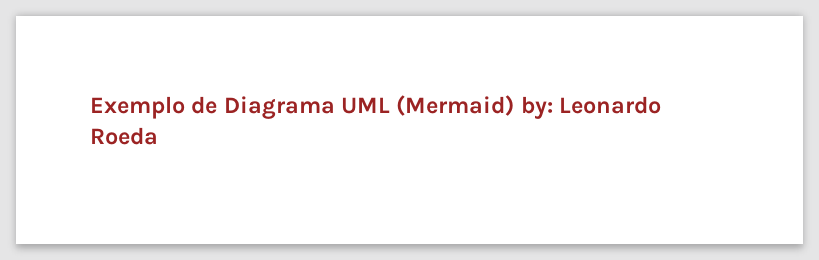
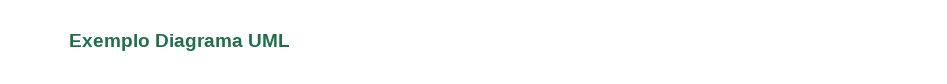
- Exemplo de Diagrama UML (Mermaid) by: Leonardo Roeda
+ Exemplo Diagrama UML

